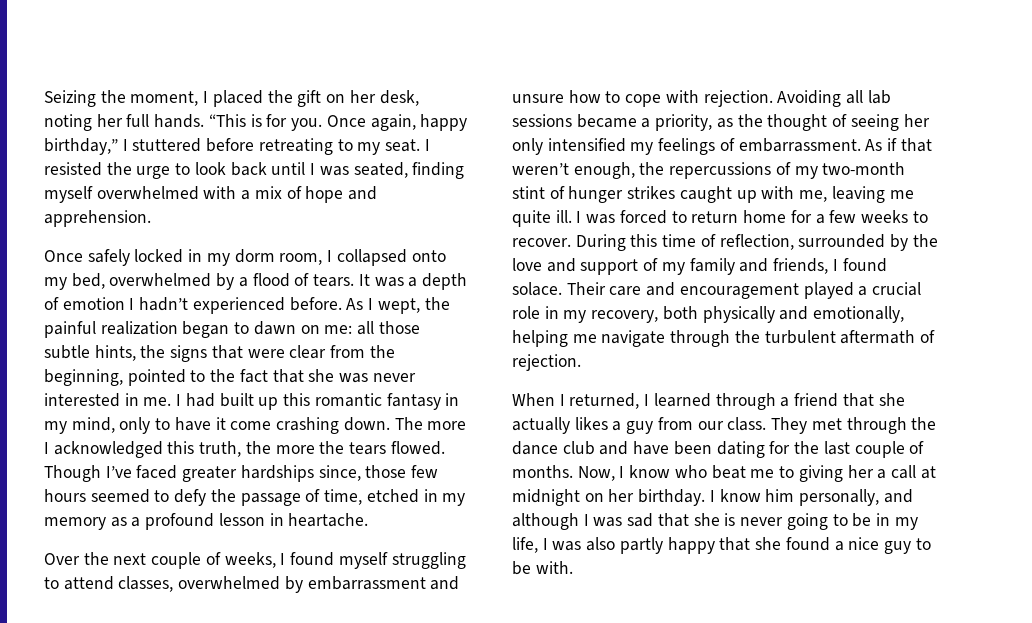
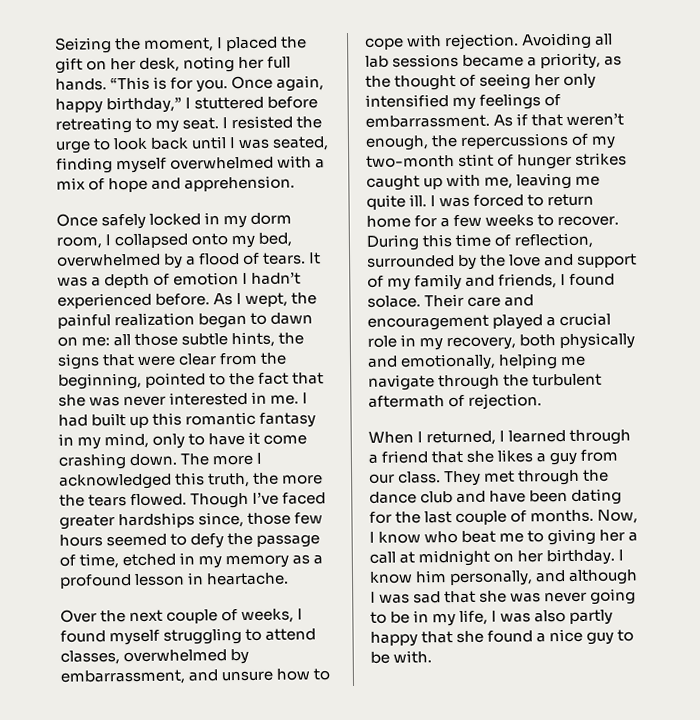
- Over the next couple of weeks, I found myself struggling to attend classes, overwhelmed by embarrassment and unsure how to cope with rejection.
+ Over the next couple of weeks, I found myself struggling to attend classes, overwhelmed by embarrassment, and unsure how to cope with rejection.
- When I returned, I learned through a friend that she actually likes a guy from our class.
+ When I returned, I learned through a friend that she likes a guy from our class.
- I know him personally, and although I was sad that she is never going to be in my life, I was also partly happy that she found a nice guy to be with.
+ I know him personally, and although I was sad that she was never going to be in my life, I was also partly happy that she found a nice guy to be with.

